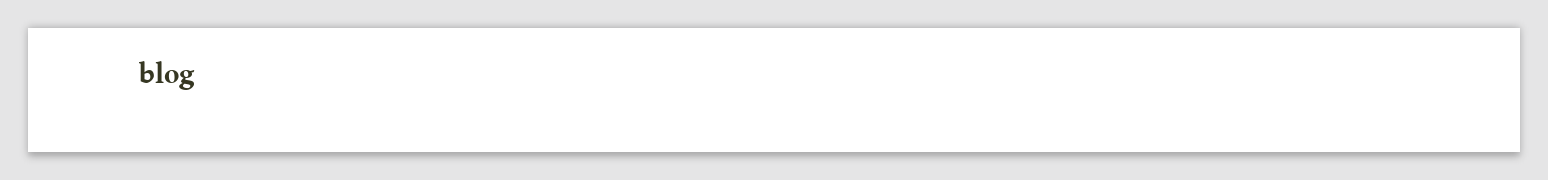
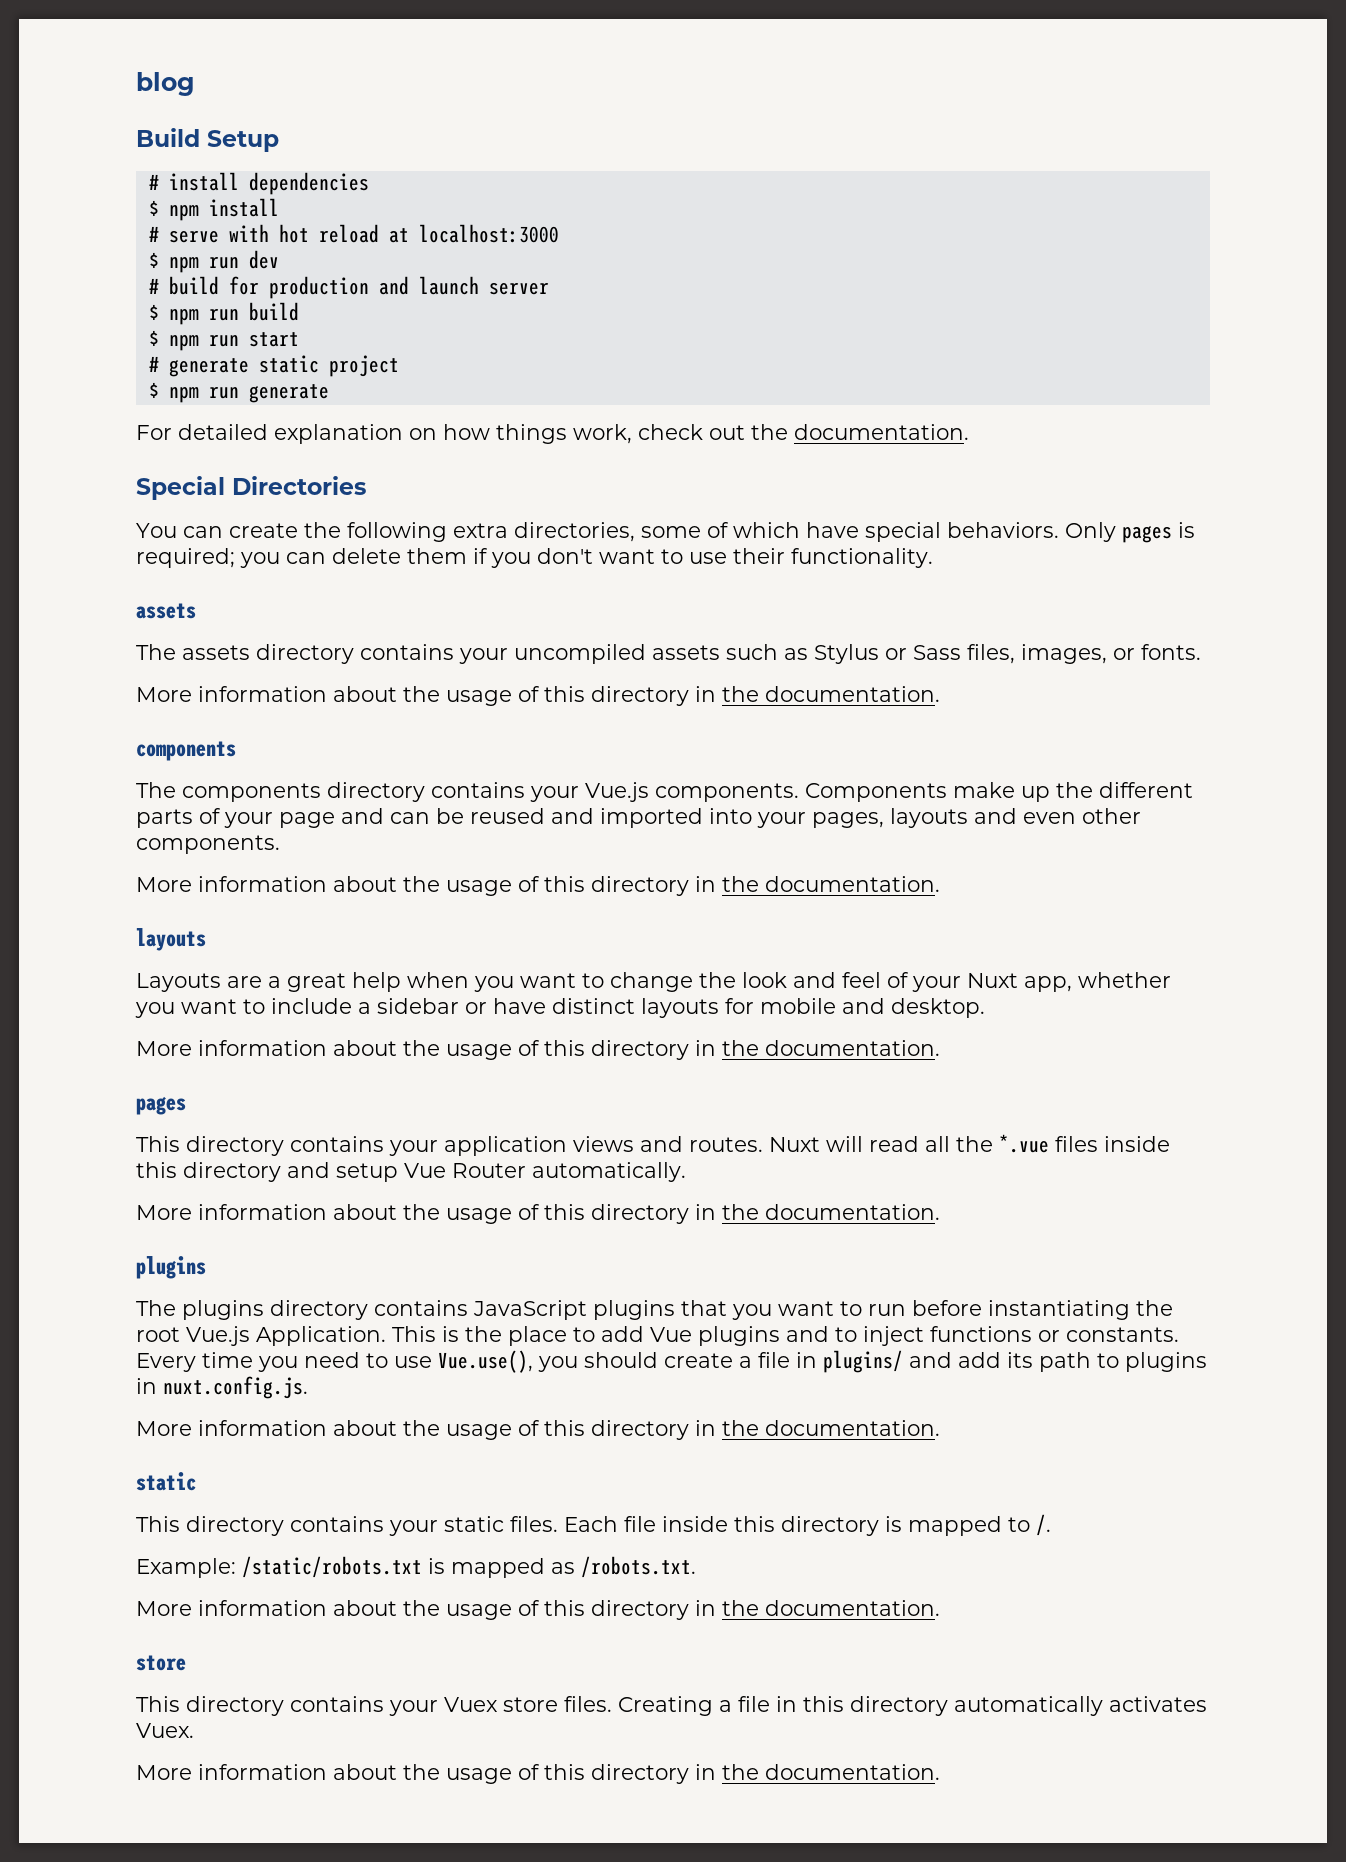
+ Build Setup
+ # install dependencies
+ $ npm install
+ # serve with hot reload at localhost:3000
+ $ npm run dev
+ # build for production and launch server
+ $ npm run build
+ $ npm run start
+ # generate static project
+ $ npm run generate
+ For detailed explanation on how things work, check out the documentation.
+ Special Directories
+ You can create the following extra directories, some of which have special behaviors. Only pages is required; you can delete them if you don't want to use their functionality.
+ assets
+ The assets directory contains your uncompiled assets such as Stylus or Sass files, images, or fonts.
+ More information about the usage of this directory in the documentation.
+ components
+ The components directory contains your Vue.js components. Components make up the different parts of your page and can be reused and imported into your pages, layouts and even other components.
+ More information about the usage of this directory in the documentation.
+ layouts
+ Layouts are a great help when you want to change the look and feel of your Nuxt app, whether you want to include a sidebar or have distinct layouts for mobile and desktop.
+ More information about the usage of this directory in the documentation.
+ pages
+ This directory contains your application views and routes. Nuxt will read all the *.vue files inside this directory and setup Vue Router automatically.
+ More information about the usage of this directory in the documentation.
+ plugins
+ The plugins directory contains JavaScript plugins that you want to run before instantiating the root Vue.js Application. This is the place to add Vue plugins and to inject functions or constants. Every time you need to use Vue.use(), you should create a file in plugins/ and add its path to plugins in nuxt.config.js.
+ More information about the usage of this directory in the documentation.
+ static
+ This directory contains your static files. Each file inside this directory is mapped to /.
+ Example: /static/robots.txt is mapped as /robots.txt.
+ More information about the usage of this directory in the documentation.
+ store
+ This directory contains your Vuex store files. Creating a file in this directory automatically activates Vuex.
+ More information about the usage of this directory in the documentation.

